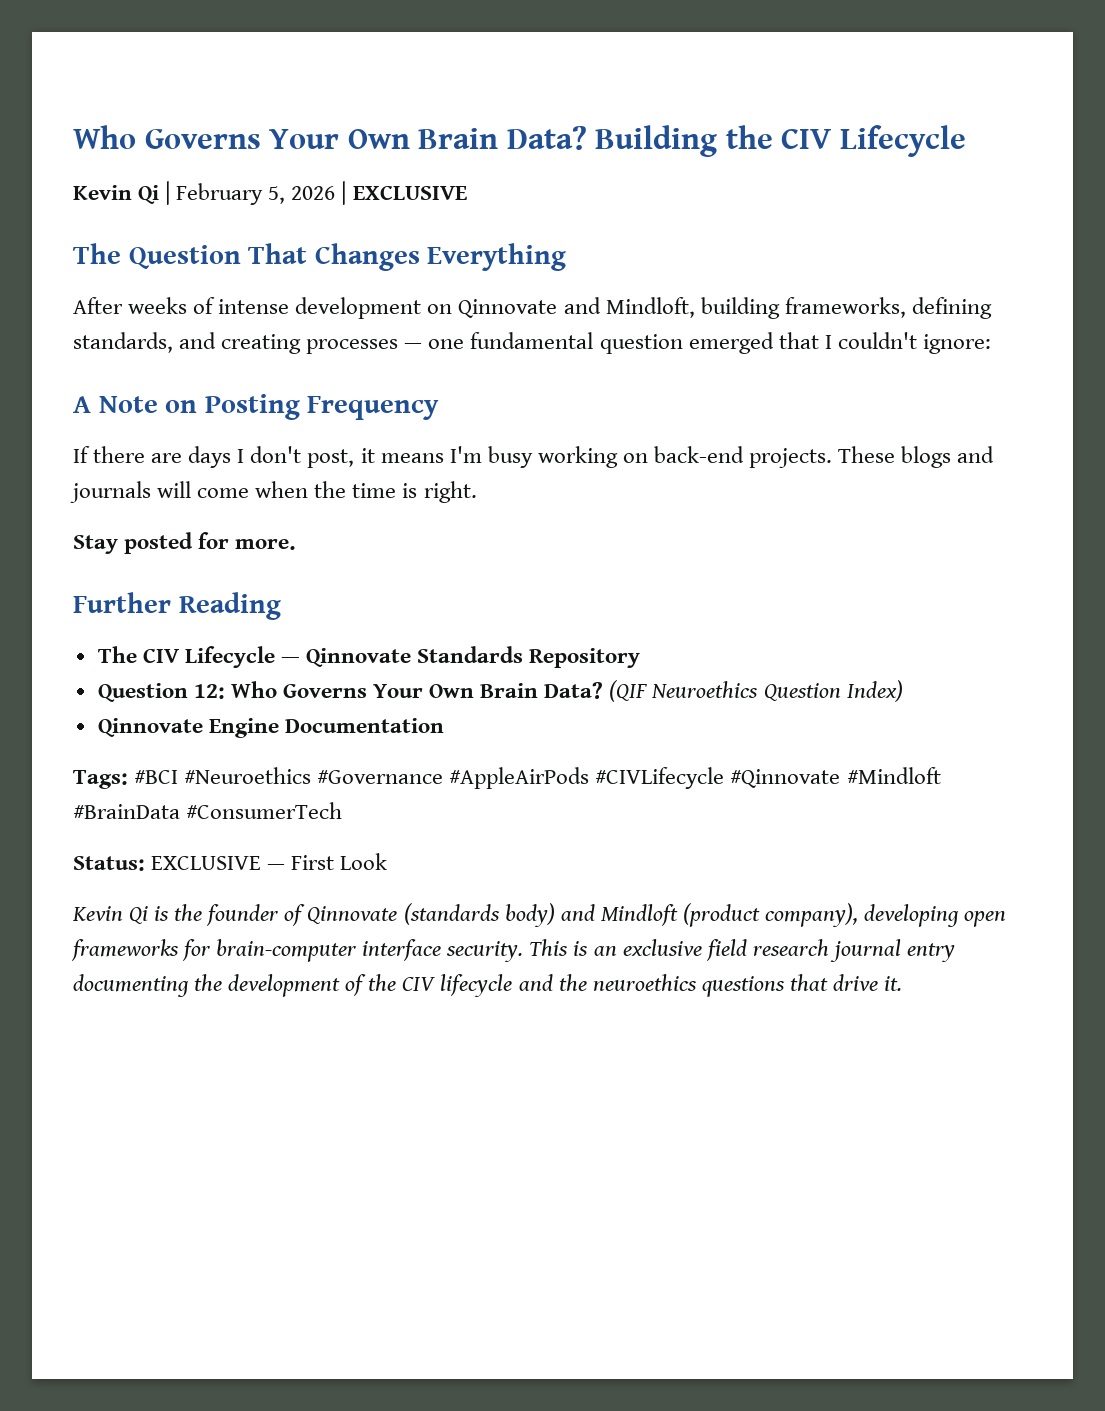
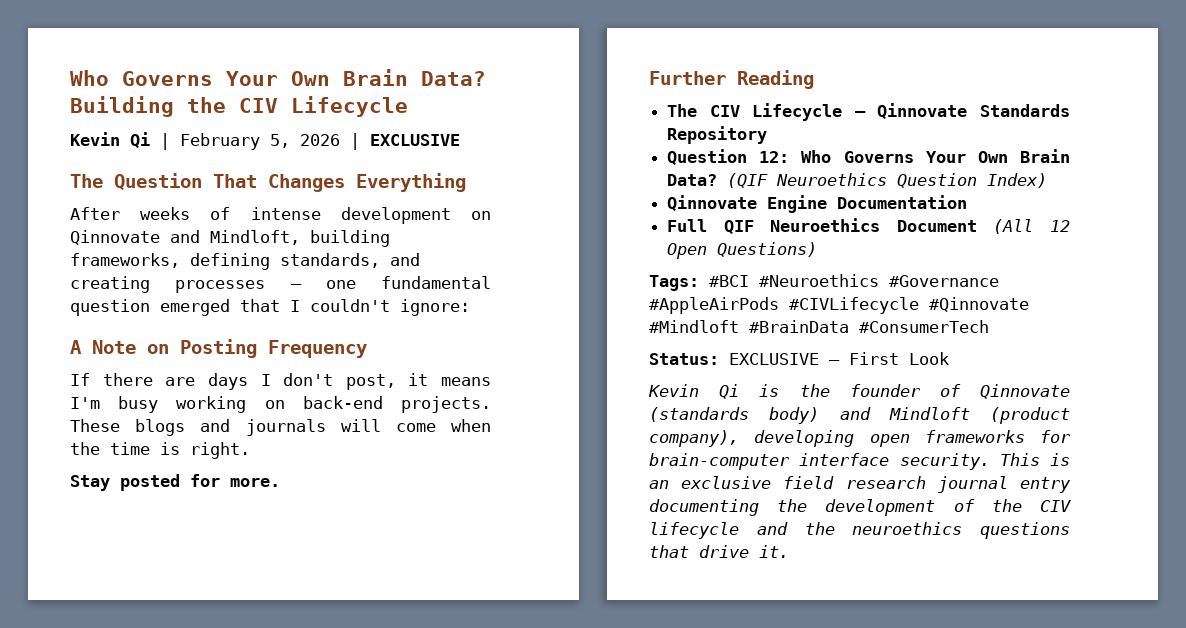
+ Full QIF Neuroethics Document (All 12 Open Questions)

